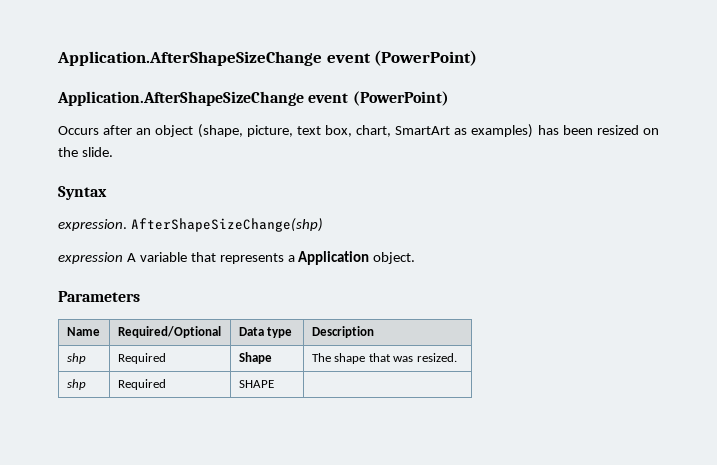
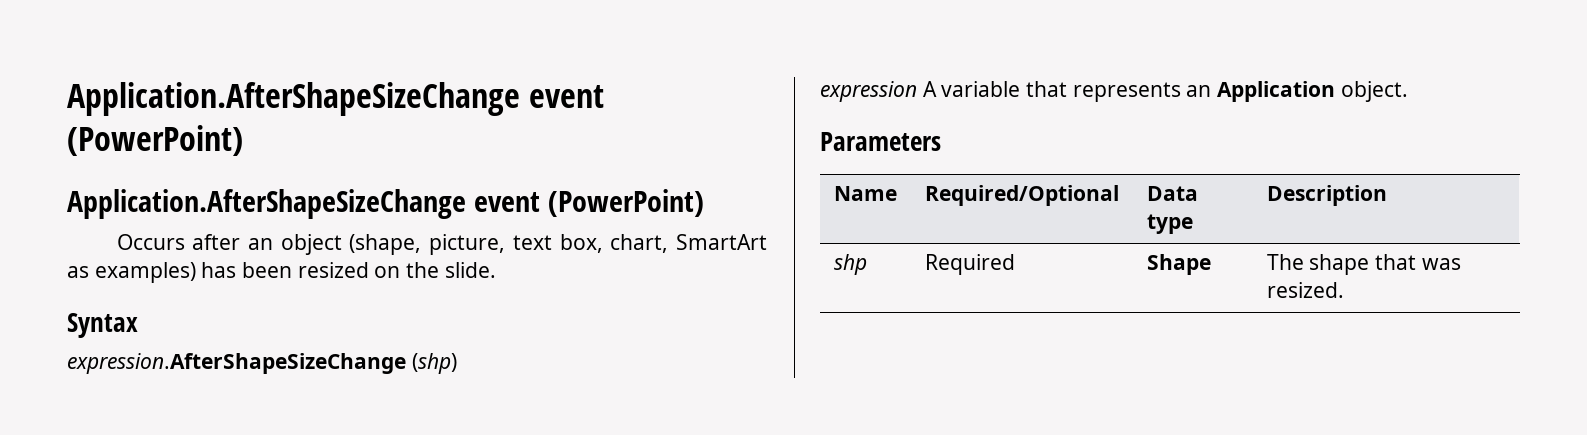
- expression. AfterShapeSizeChange(shp)
+ expression.AfterShapeSizeChange (shp)
- expression A variable that represents a Application object.
+ expression A variable that represents an Application object.
- shp | Required | SHAPE |

